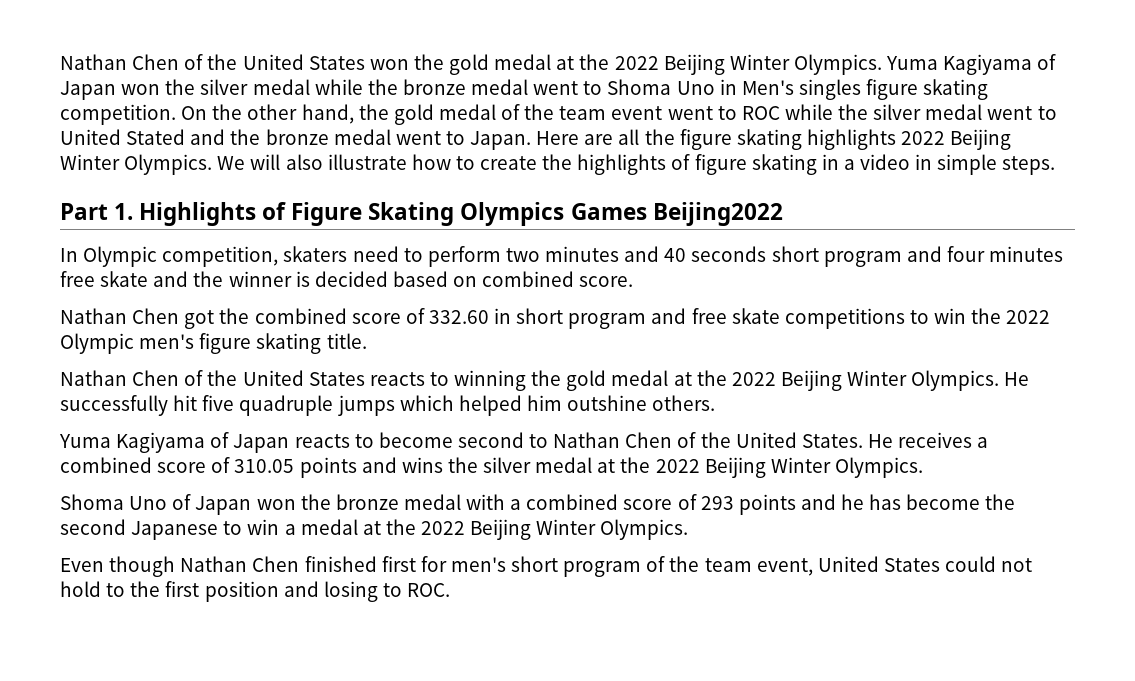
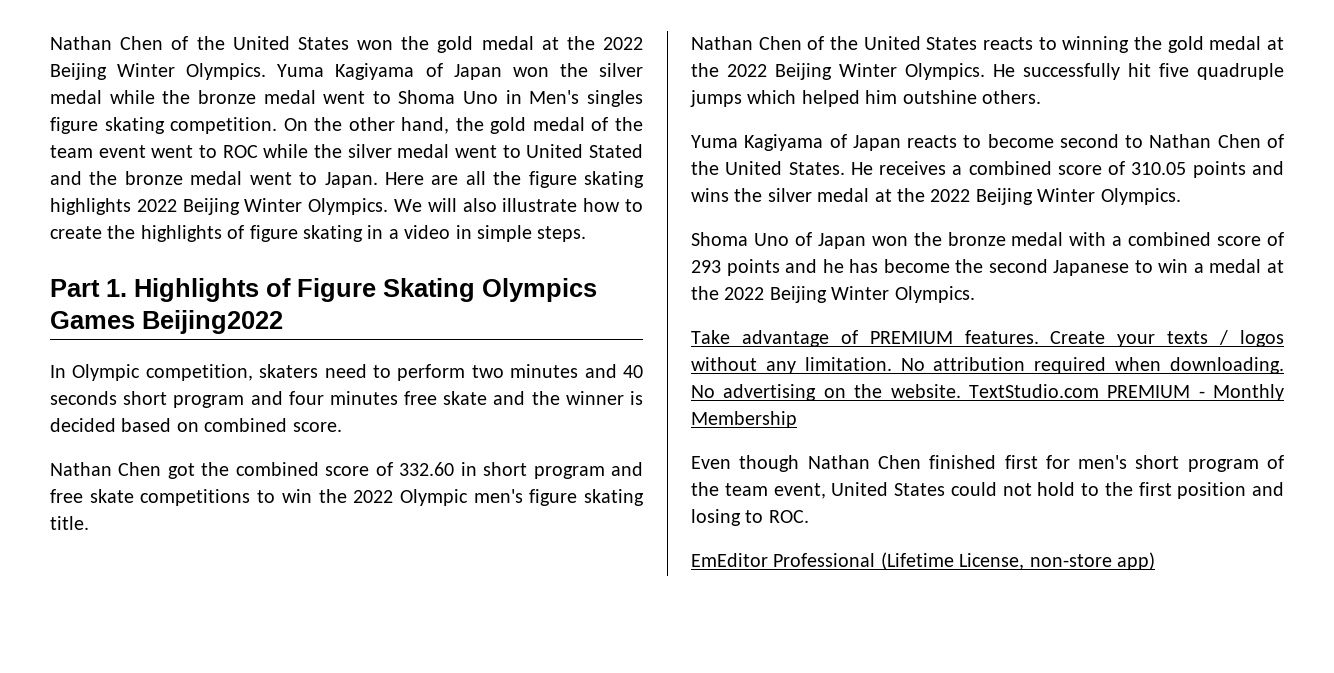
+ Take advantage of PREMIUM features. Create your texts / logos without any limitation. No attribution required when downloading. No advertising on the website. TextStudio.com PREMIUM - Monthly Membership
+ EmEditor Professional (Lifetime License, non-store app)

